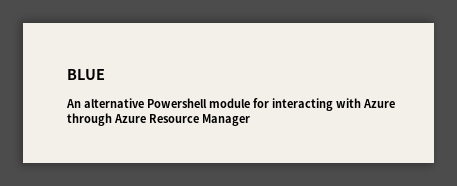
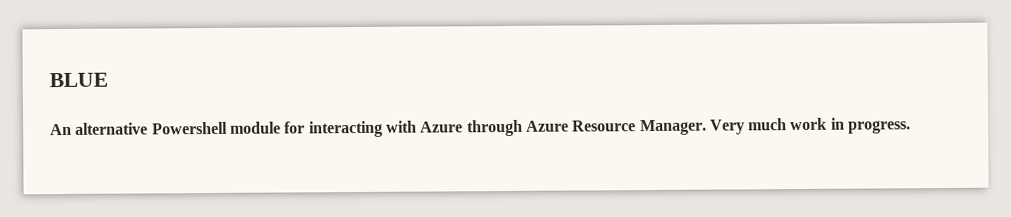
- An alternative Powershell module for interacting with Azure through Azure Resource Manager
+ An alternative Powershell module for interacting with Azure through Azure Resource Manager. Very much work in progress.

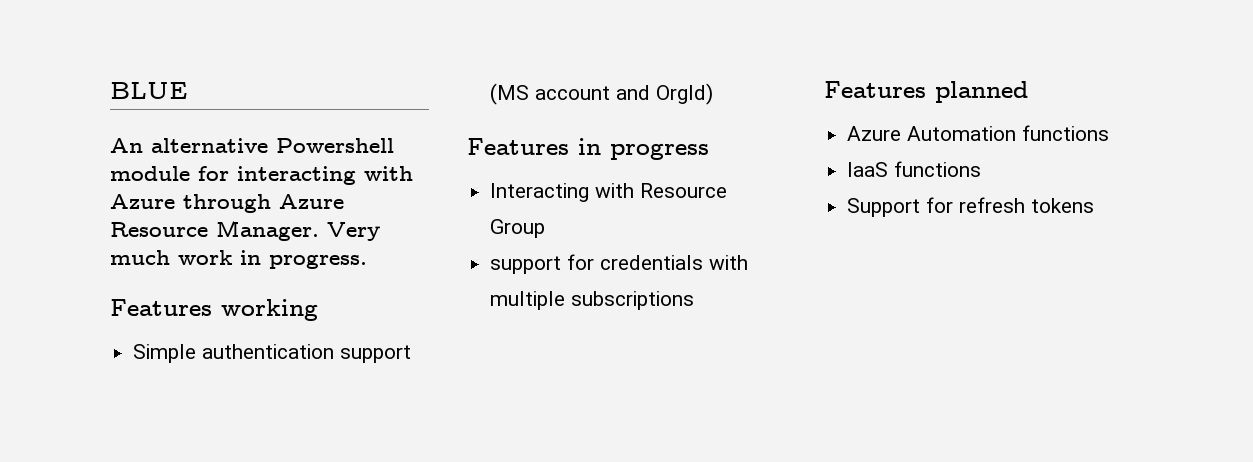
+ Features working
+ Simple authentication support (MS account and OrgId)
+ Features in progress
+ Interacting with Resource Group
+ support for credentials with multiple subscriptions
+ Features planned
+ Azure Automation functions
+ IaaS functions
+ Support for refresh tokens

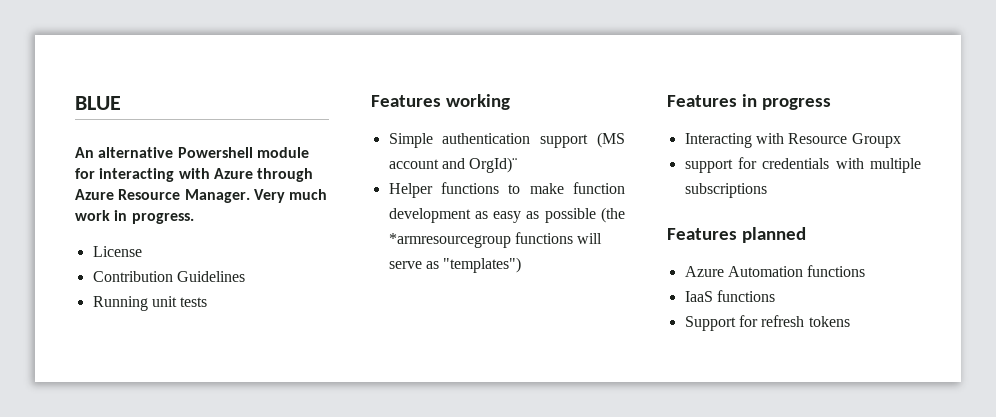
+ License
+ Contribution Guidelines
+ Running unit tests
- Simple authentication support (MS account and OrgId)
+ Simple authentication support (MS account and OrgId)¨
+ Helper functions to make function development as easy as possible (the *armresourcegroup functions will serve as "templates")
- Interacting with Resource Group
+ Interacting with Resource Groupx

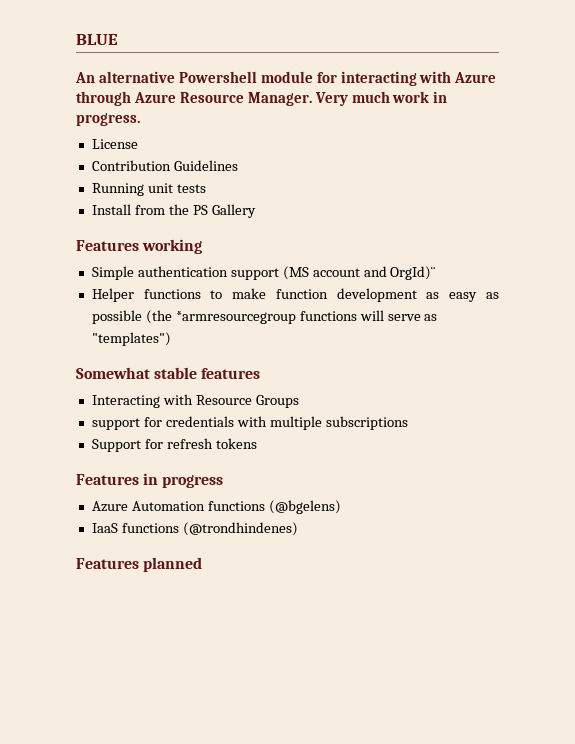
+ Install from the PS Gallery
- Features in progress
+ Somewhat stable features
- Interacting with Resource Groupx
+ Interacting with Resource Groups
- Features planned
+ Support for refresh tokens
+ Features in progress
- Azure Automation functions
+ Azure Automation functions (@bgelens)
- IaaS functions
- Support for refresh tokens
+ IaaS functions (@trondhindenes)
+ Features planned

